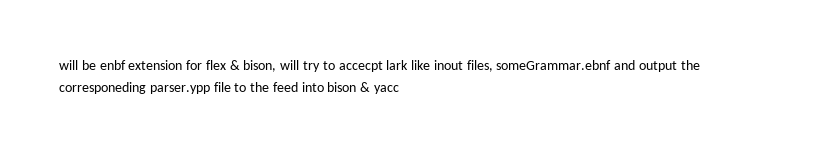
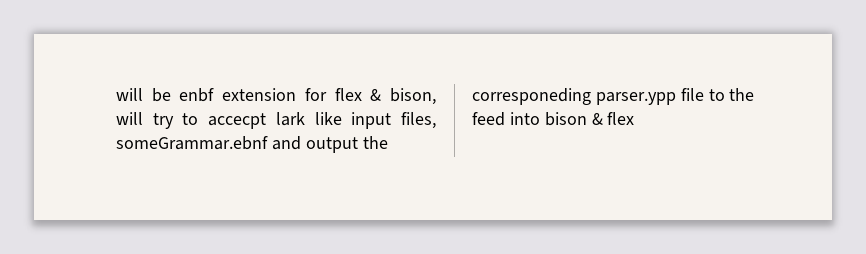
- will be enbf extension for flex & bison, will try to accecpt lark like inout files, someGrammar.ebnf and output the corresponeding parser.ypp file to the feed into bison & yacc
+ will be enbf extension for flex & bison, will try to accecpt lark like input files, someGrammar.ebnf and output the corresponeding parser.ypp file to the feed into bison & flex

